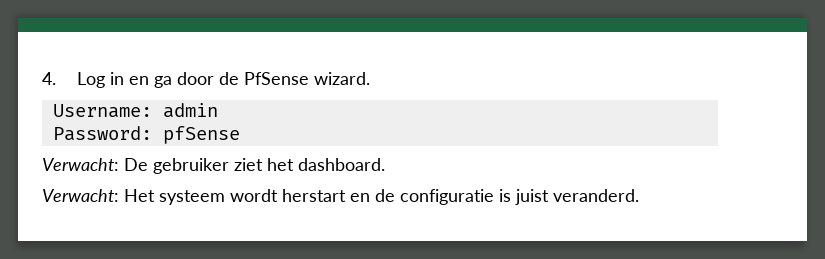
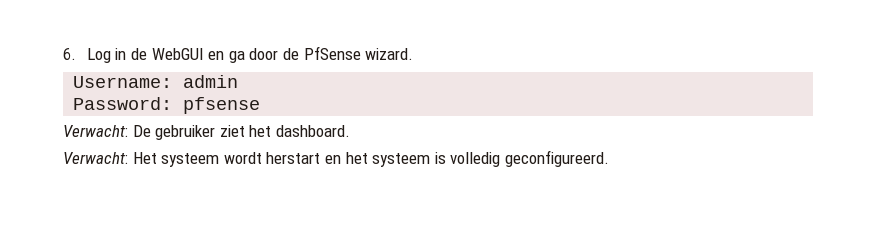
- 4. Log in en ga door de PfSense wizard.
+ 6. Log in de WebGUI en ga door de PfSense wizard.
- Password: pfSense
+ Password: pfsense
- Verwacht: Het systeem wordt herstart en de configuratie is juist veranderd.
+ Verwacht: Het systeem wordt herstart en het systeem is volledig geconfigureerd.

